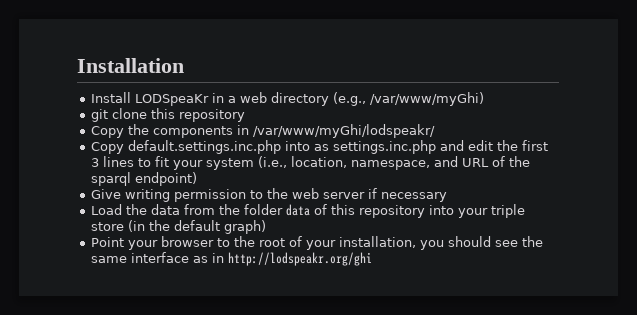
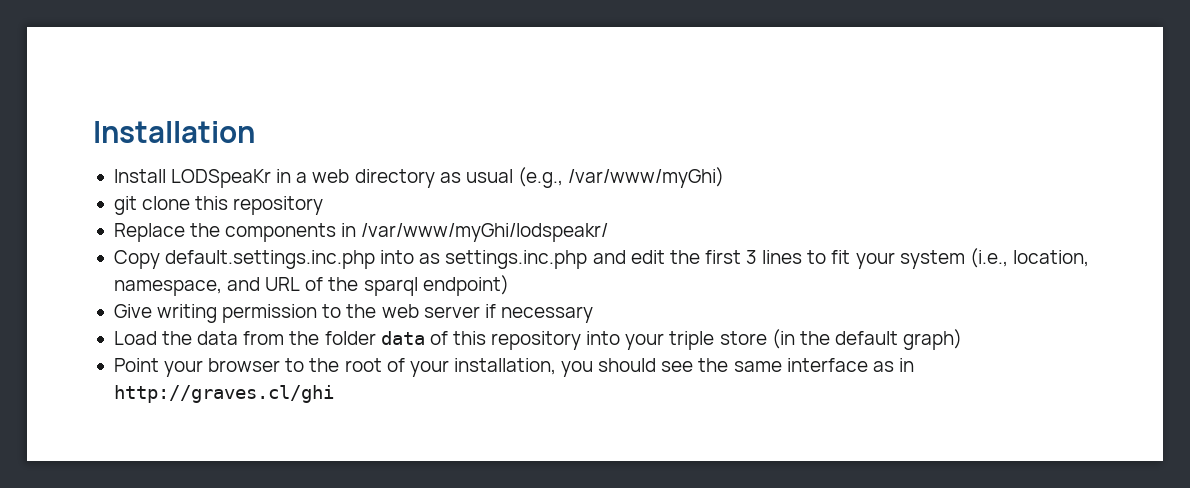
- Install LODSpeaKr in a web directory (e.g., /var/www/myGhi)
+ Install LODSpeaKr in a web directory as usual (e.g., /var/www/myGhi)
- Copy the components in /var/www/myGhi/lodspeakr/
+ Replace the components in /var/www/myGhi/lodspeakr/
- Point your browser to the root of your installation, you should see the same interface as in http://lodspeakr.org/ghi
+ Point your browser to the root of your installation, you should see the same interface as in http://graves.cl/ghi

